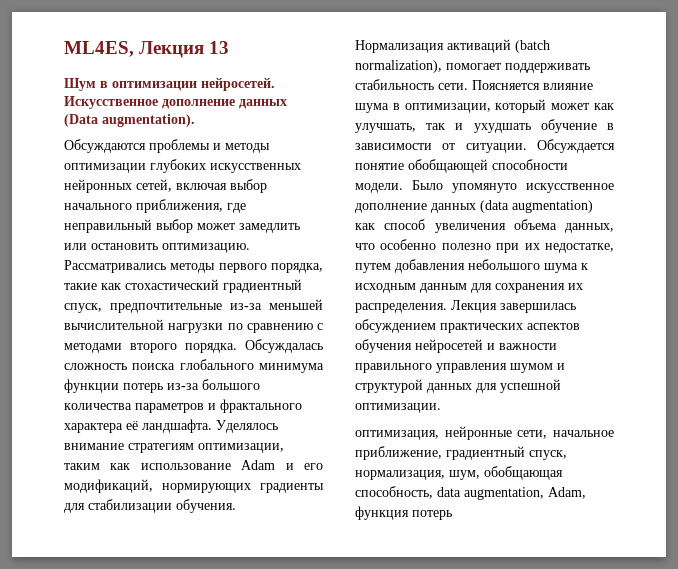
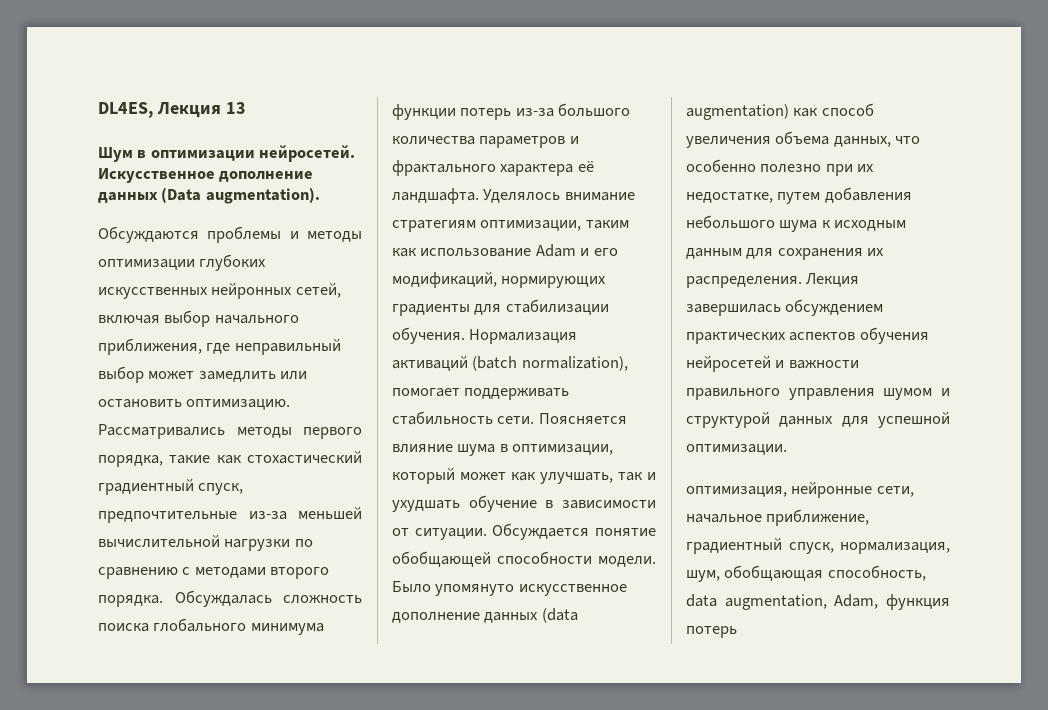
- ML4ES, Лекция 13
+ DL4ES, Лекция 13

